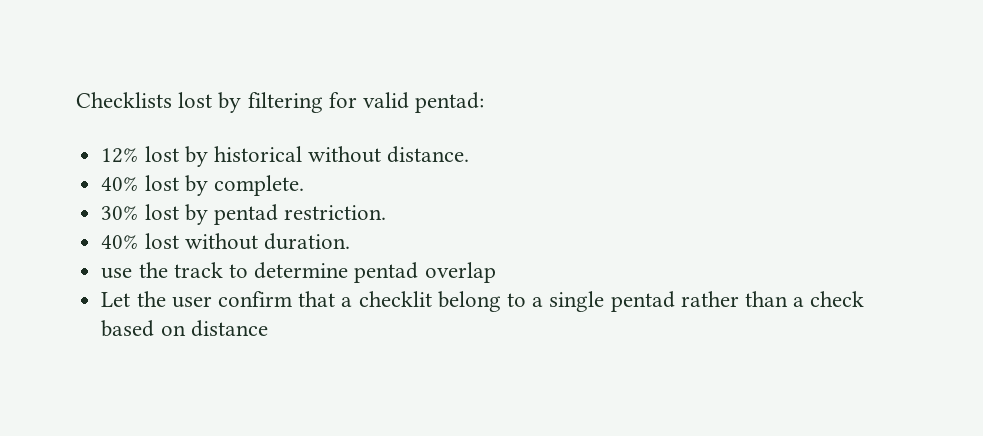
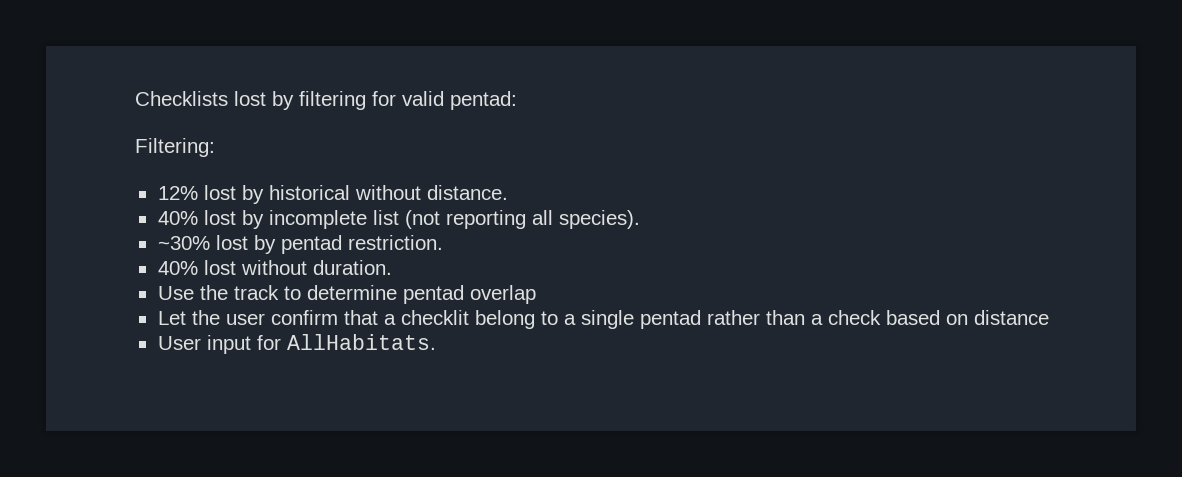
+ Filtering:
- 40% lost by complete.
- 30% lost by pentad restriction.
+ 40% lost by incomplete list (not reporting all species).
+ ~30% lost by pentad restriction.
- use the track to determine pentad overlap
+ Use the track to determine pentad overlap
+ User input for AllHabitats.

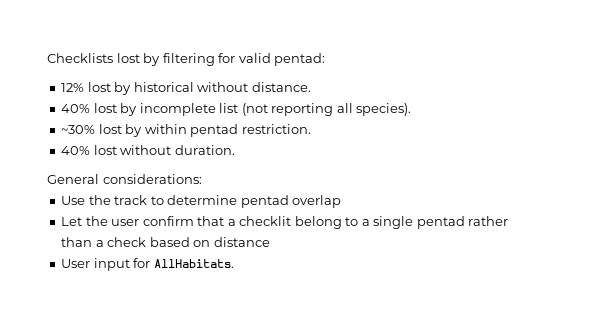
- Filtering:
- ~30% lost by pentad restriction.
+ ~30% lost by within pentad restriction.
+ General considerations:

